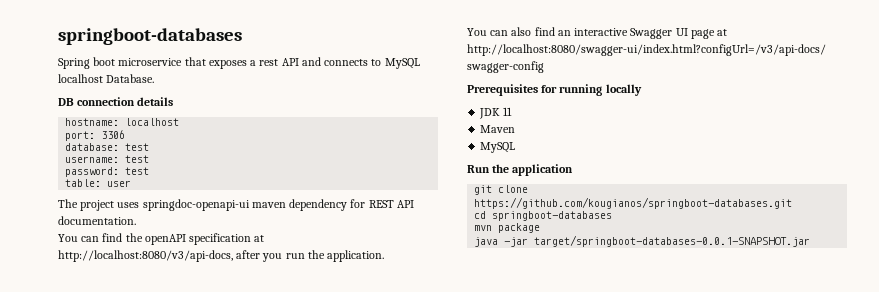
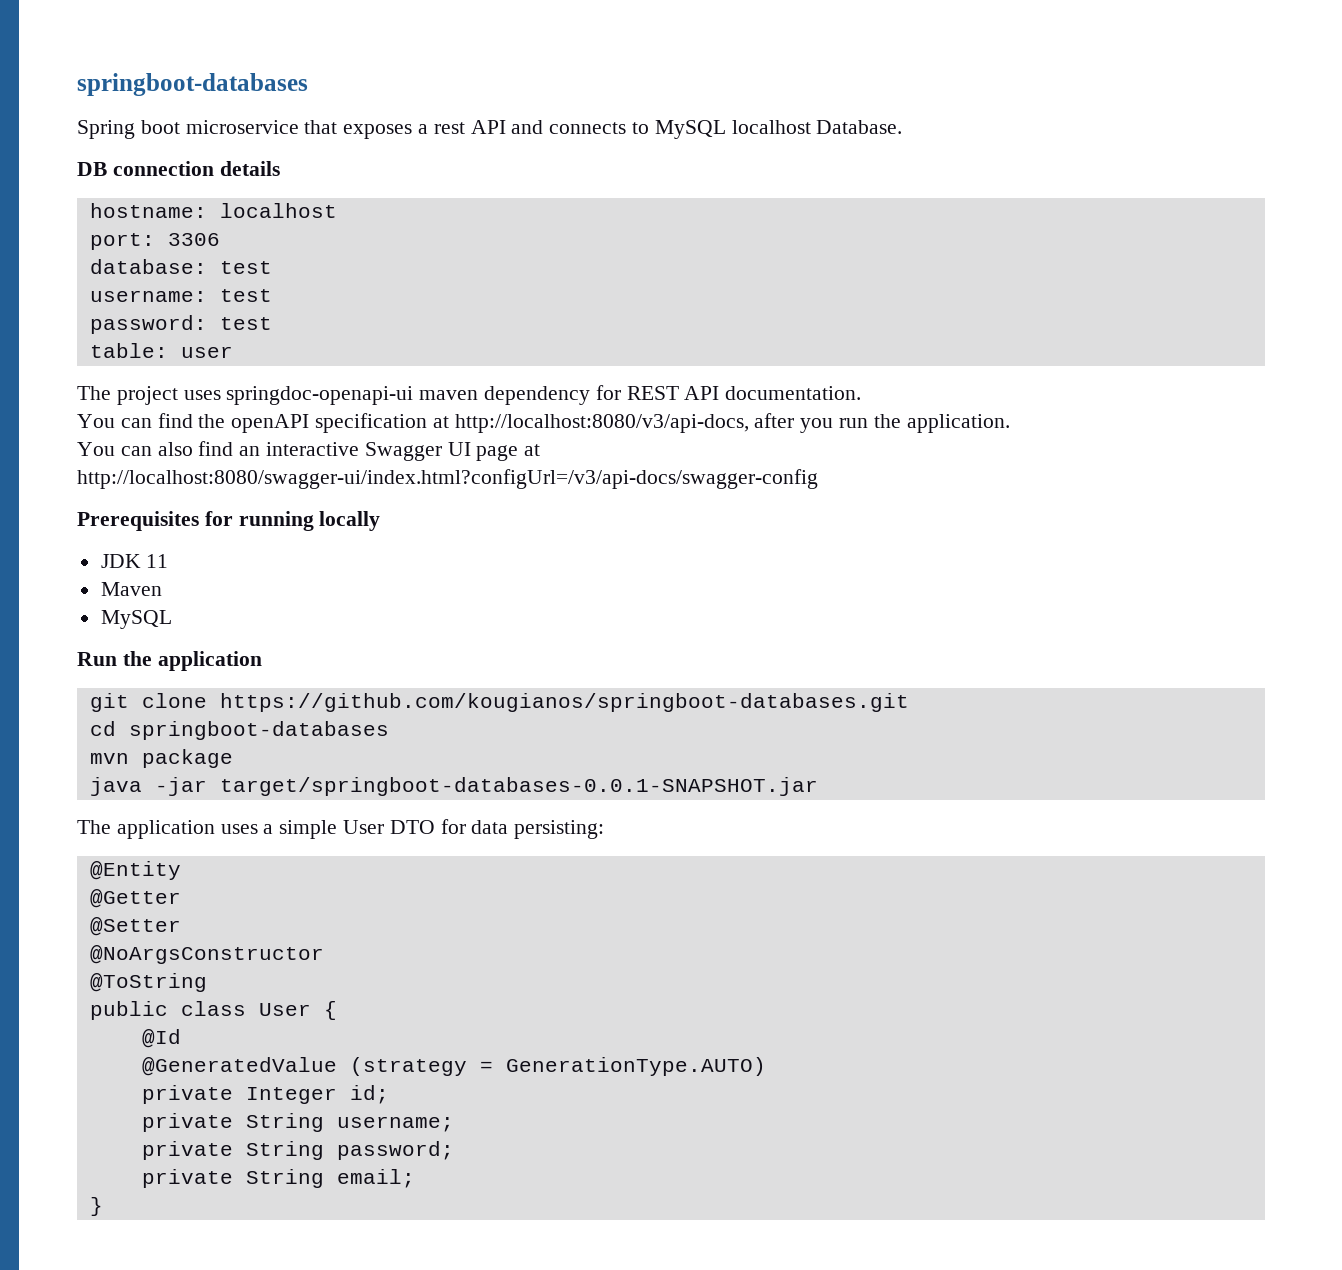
+ The application uses a simple User DTO for data persisting:
+ @Entity
+ @Getter
+ @Setter
+ @NoArgsConstructor
+ @ToString
+ public class User {
+ @Id
+ @GeneratedValue (strategy = GenerationType.AUTO)
+ private Integer id;
+ private String username;
+ private String password;
+ private String email;
+ }

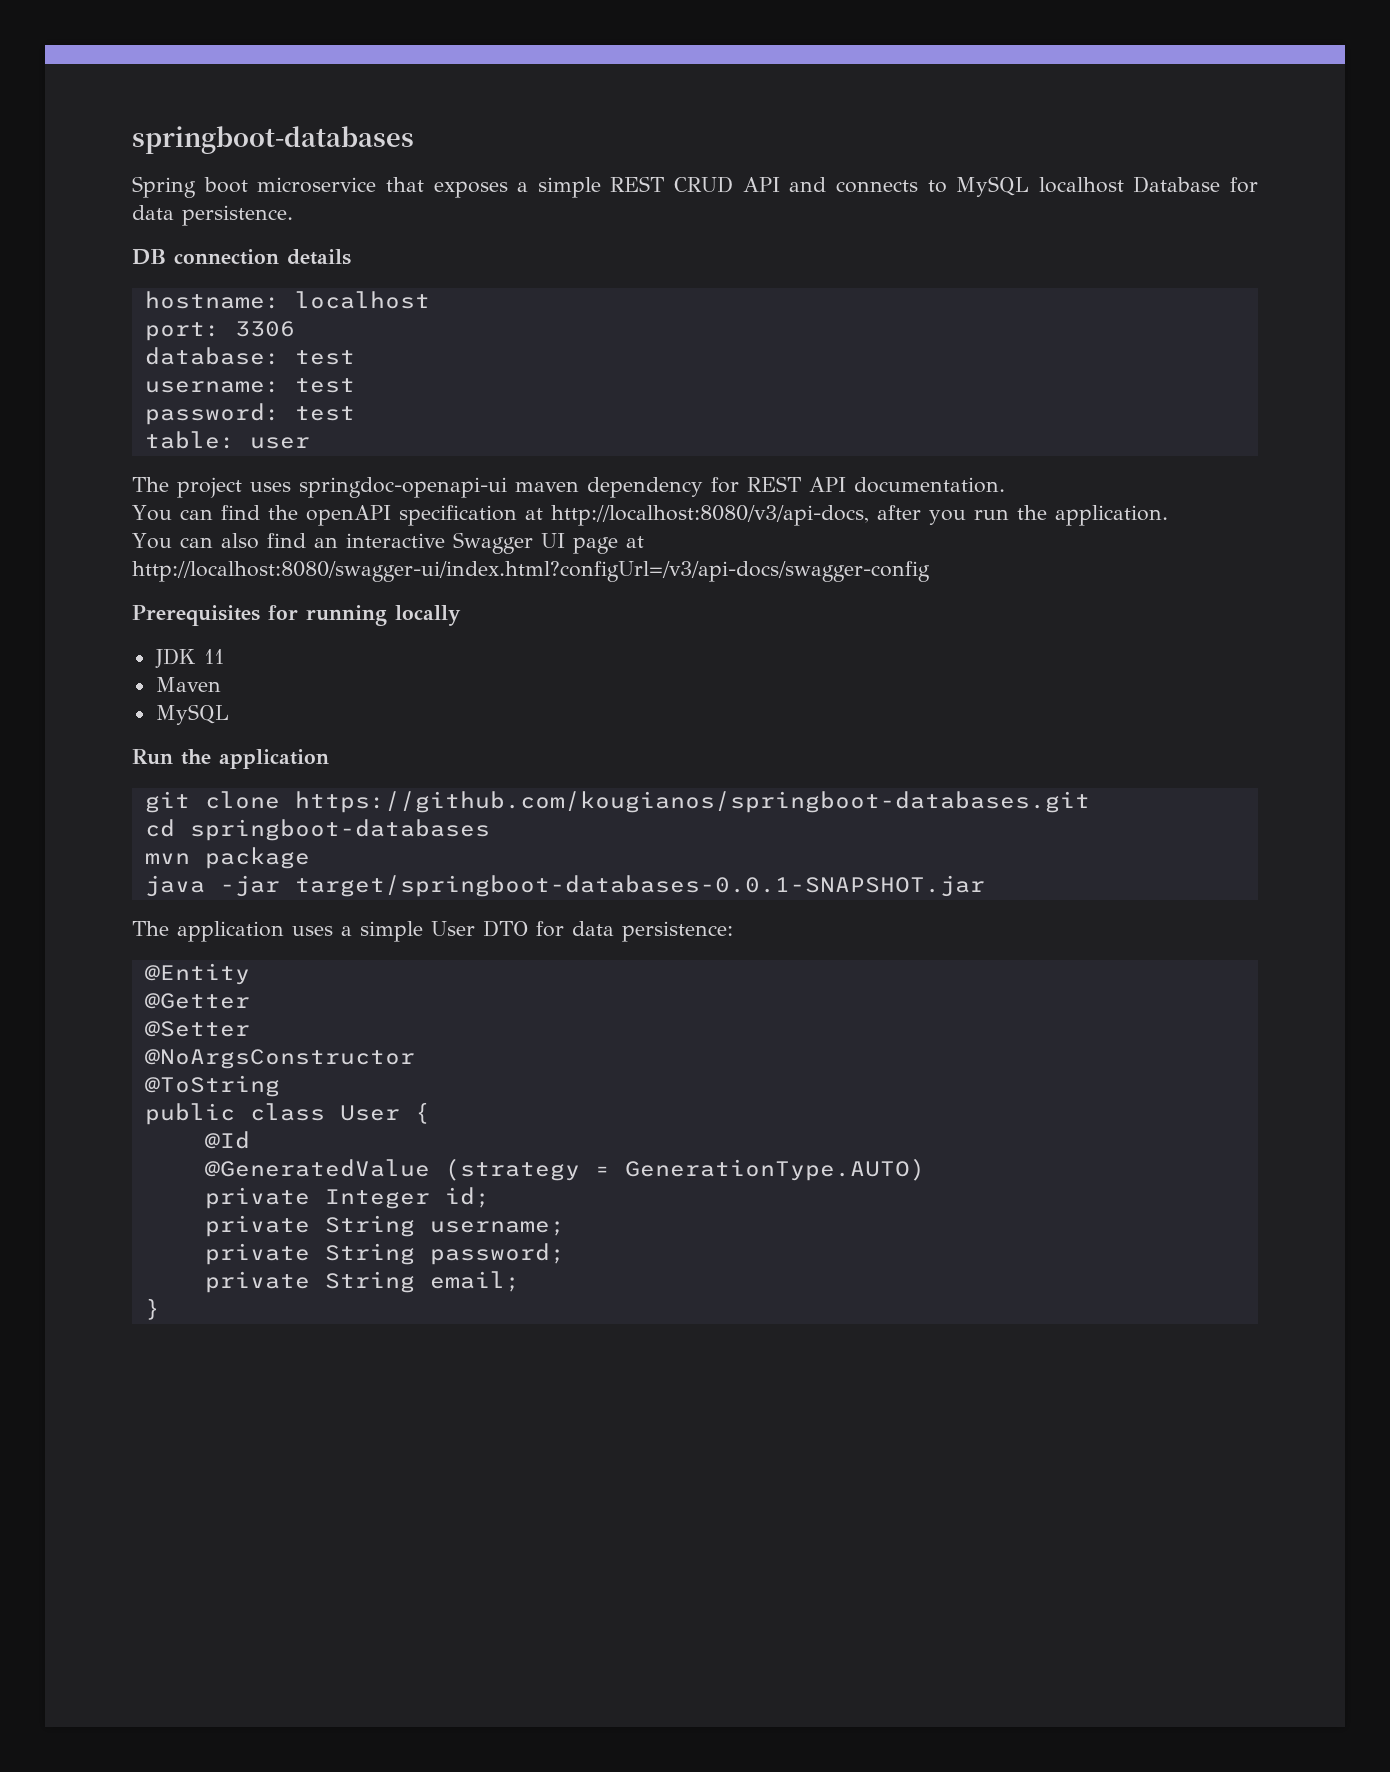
- Spring boot microservice that exposes a rest API and connects to MySQL localhost Database.
+ Spring boot microservice that exposes a simple REST CRUD API and connects to MySQL localhost Database for data persistence.
- The application uses a simple User DTO for data persisting:
+ The application uses a simple User DTO for data persistence:

